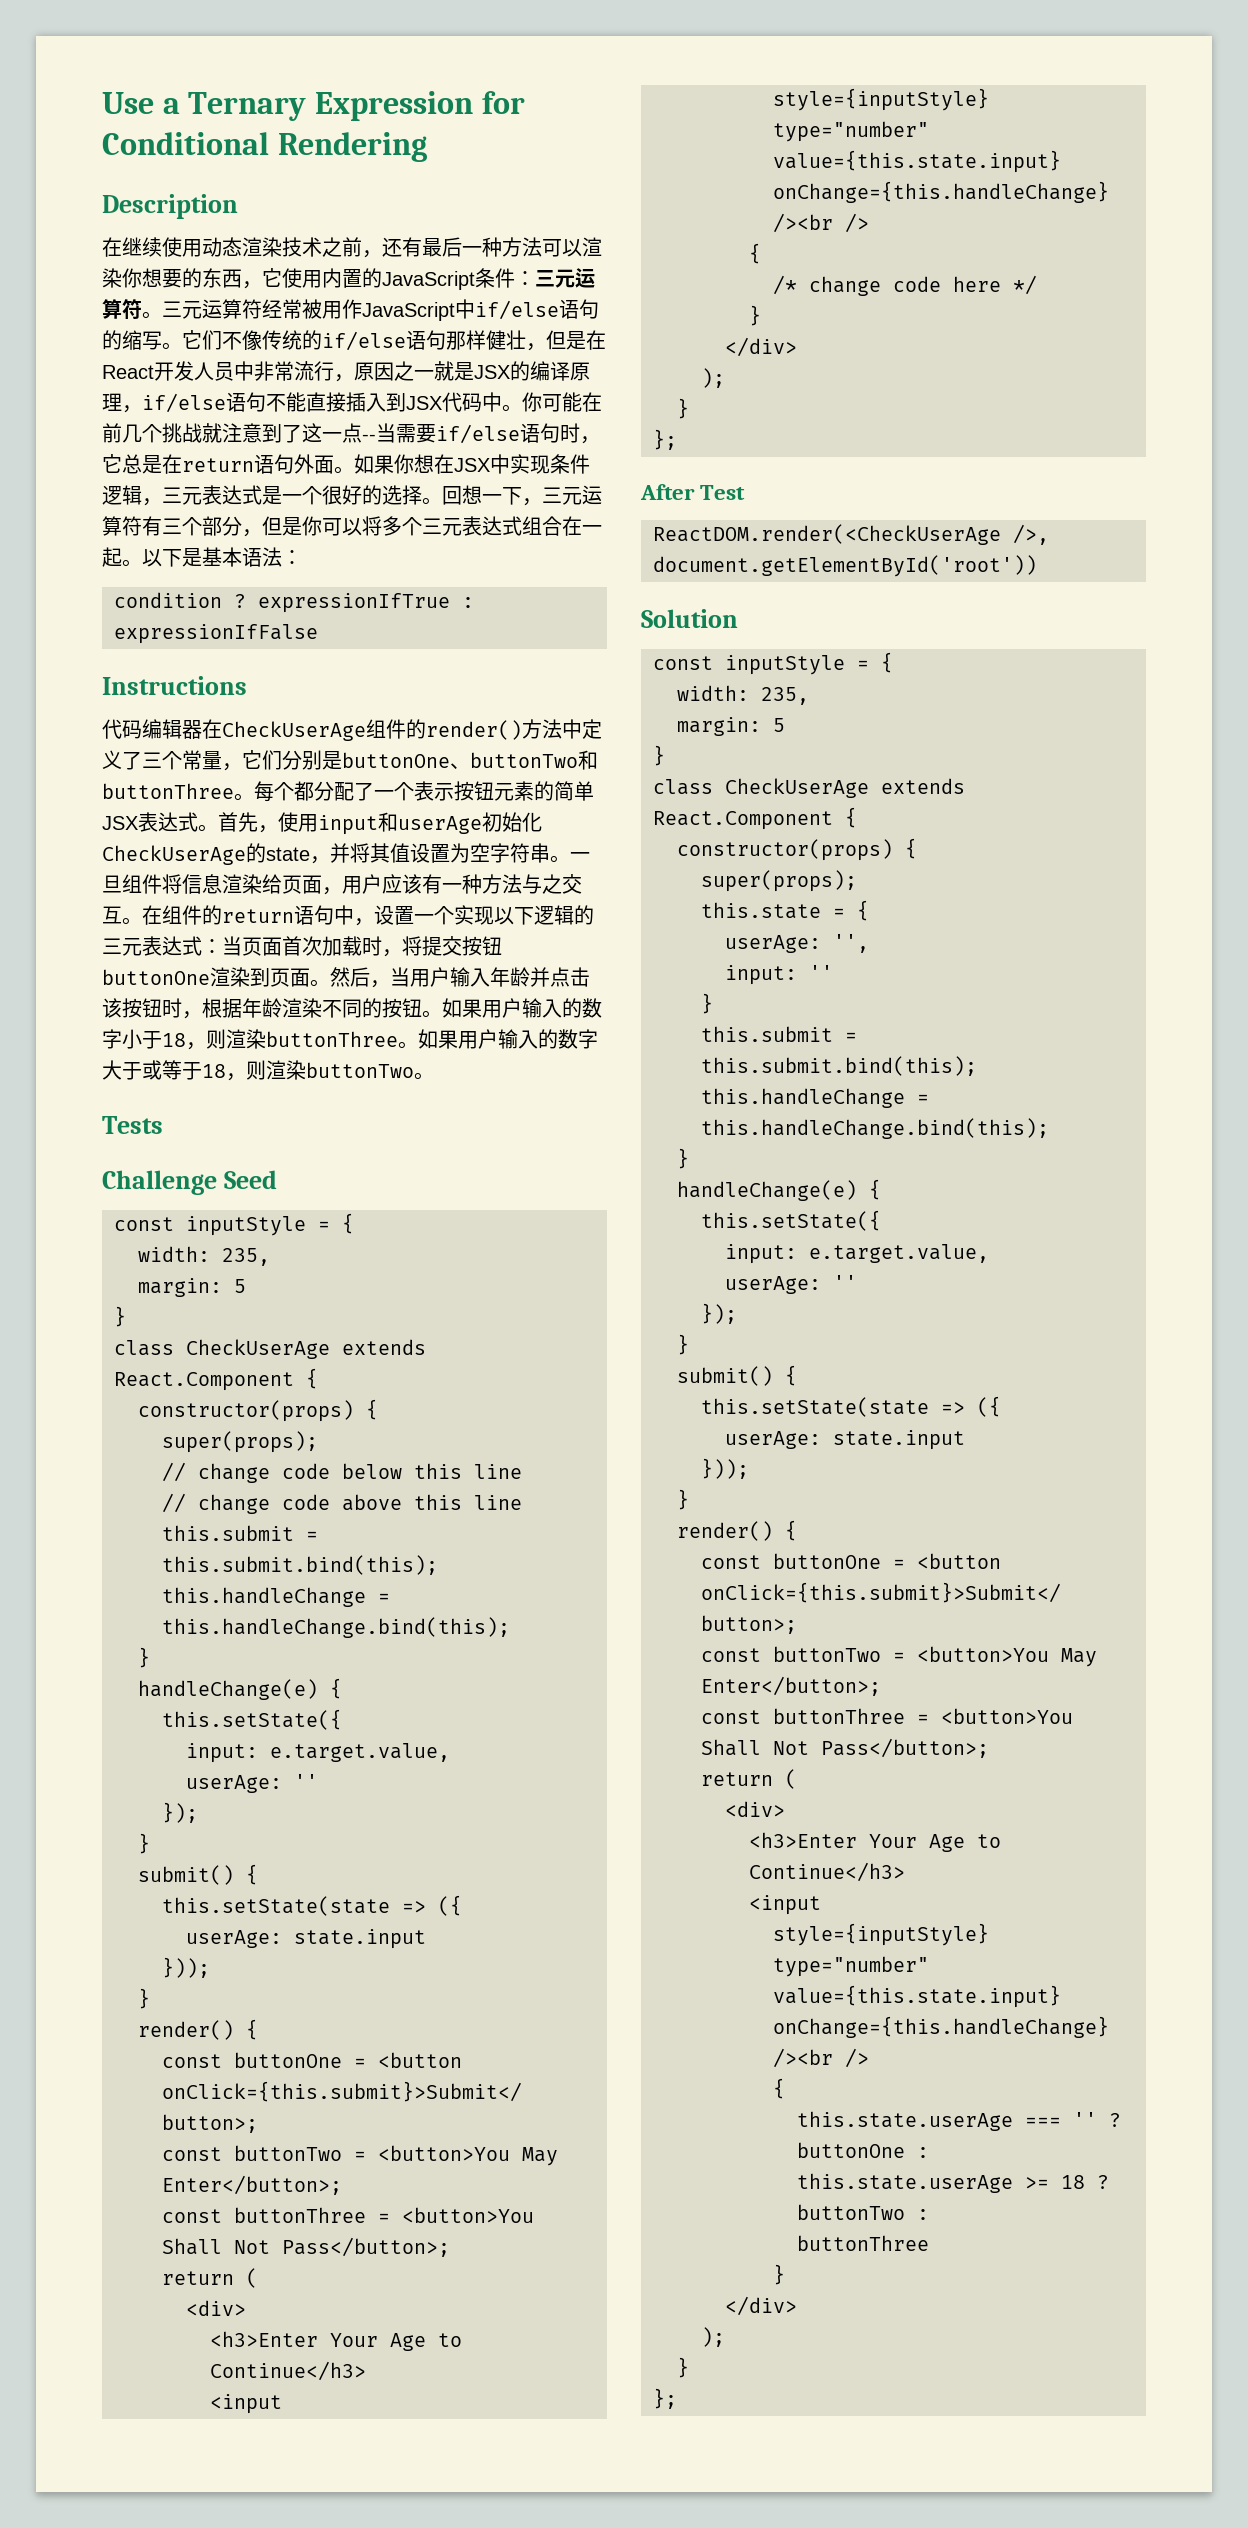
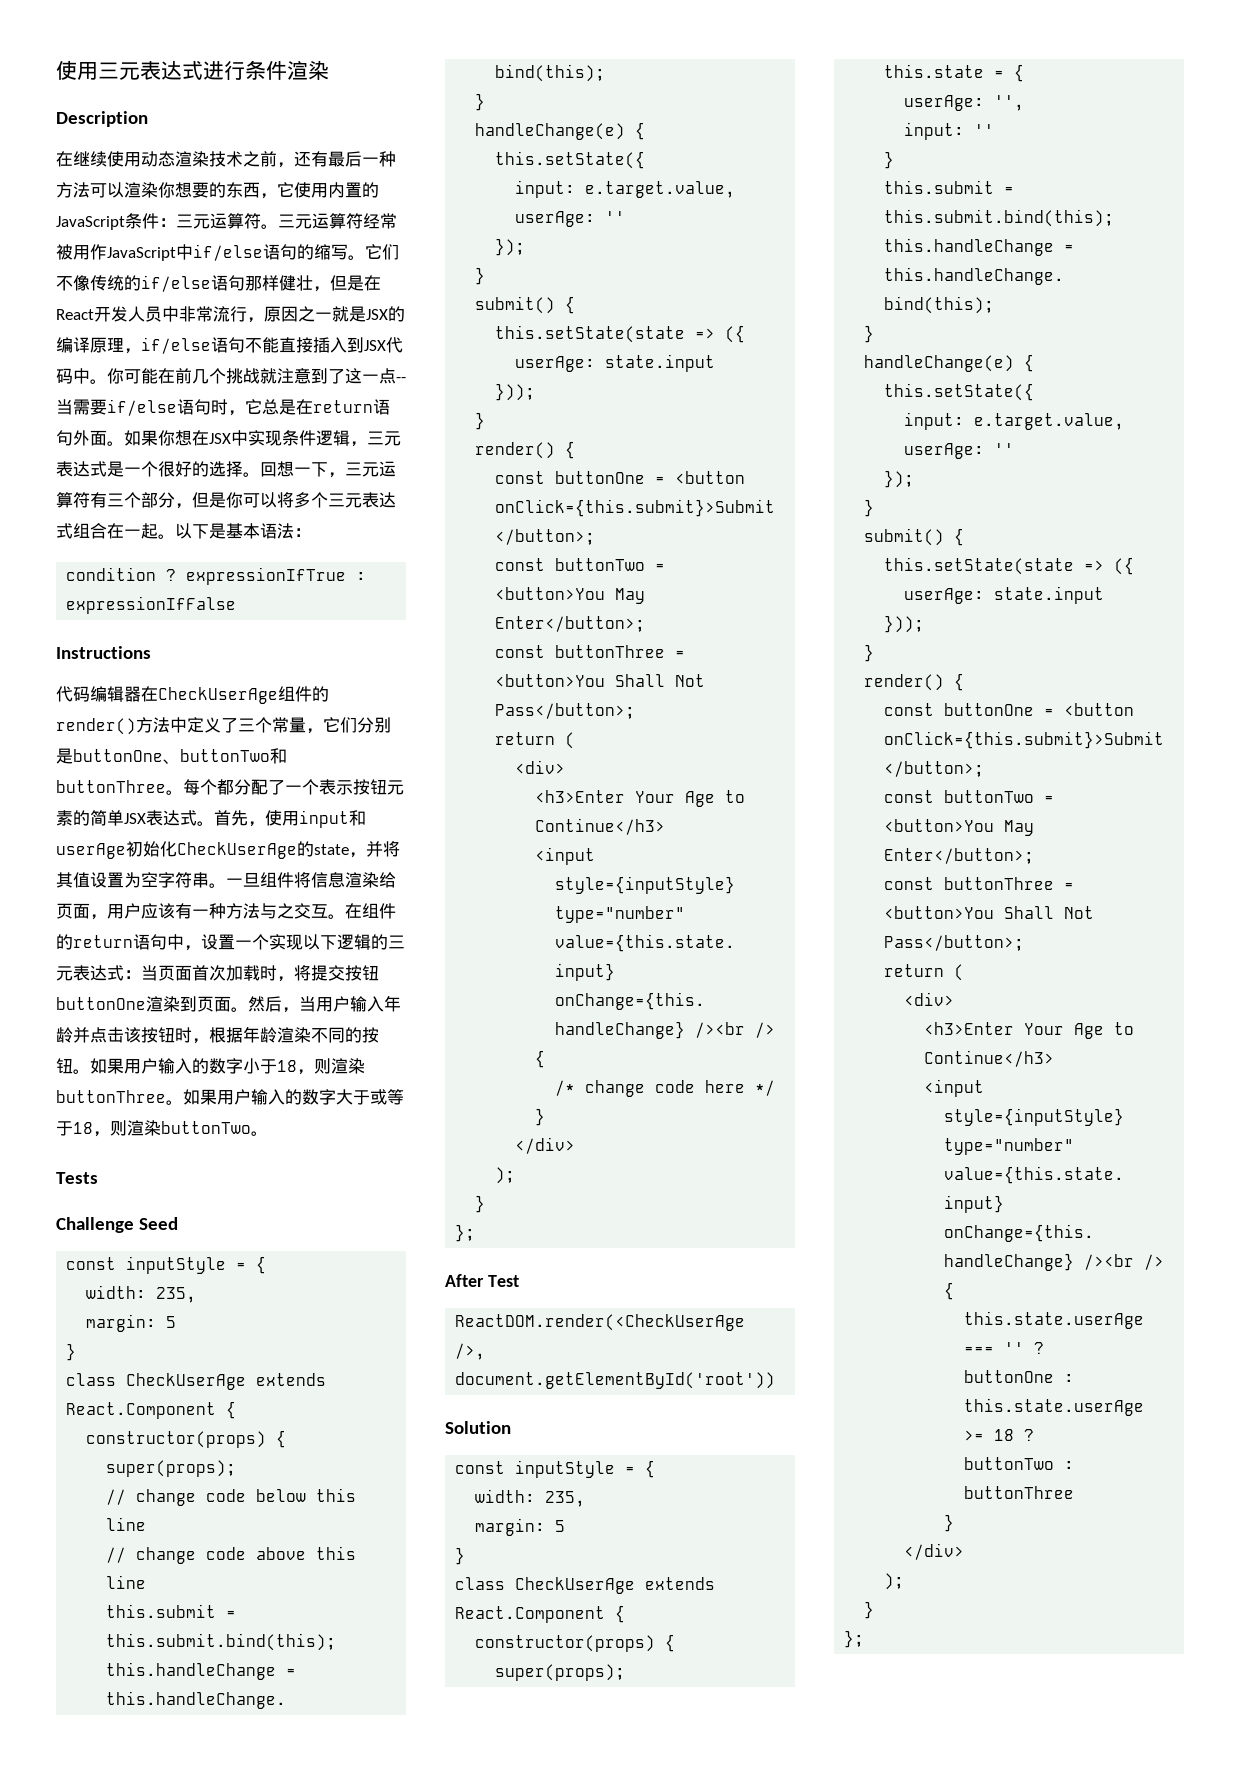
- Use a Ternary Expression for Conditional Rendering
+ 使用三元表达式进行条件渲染

